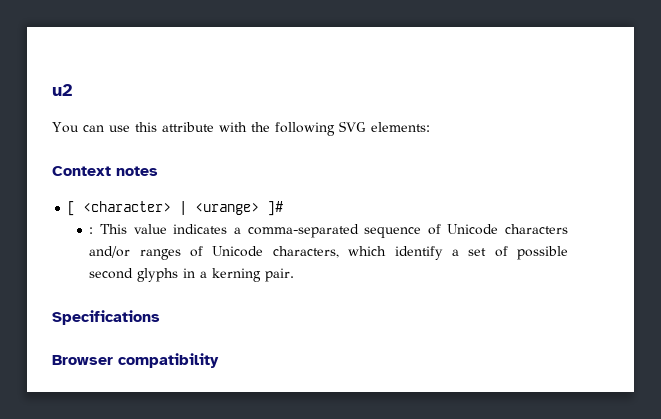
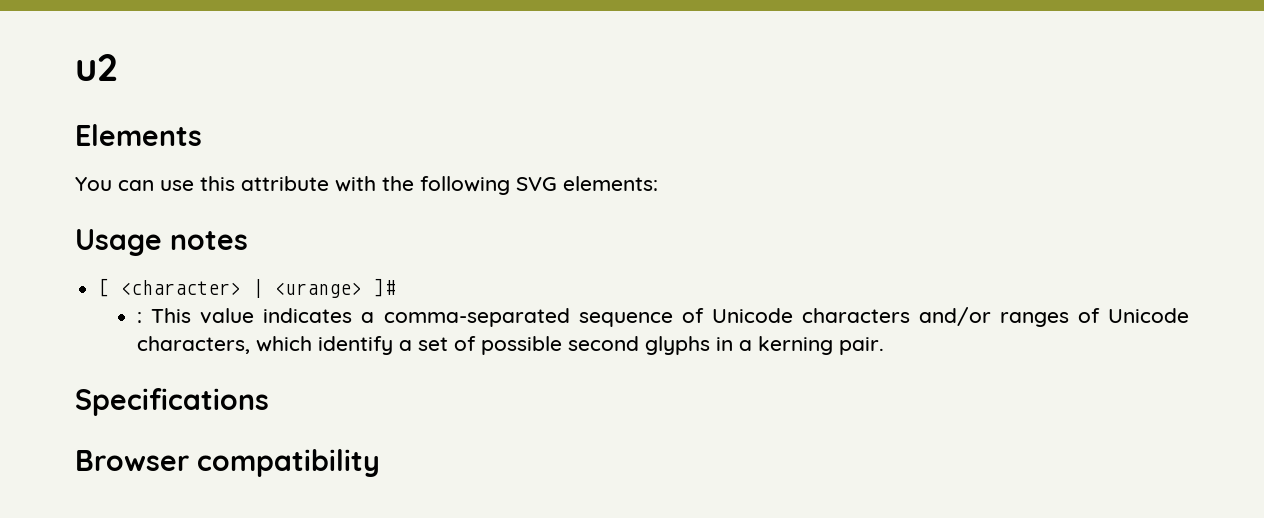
+ Elements
- Context notes
+ Usage notes

